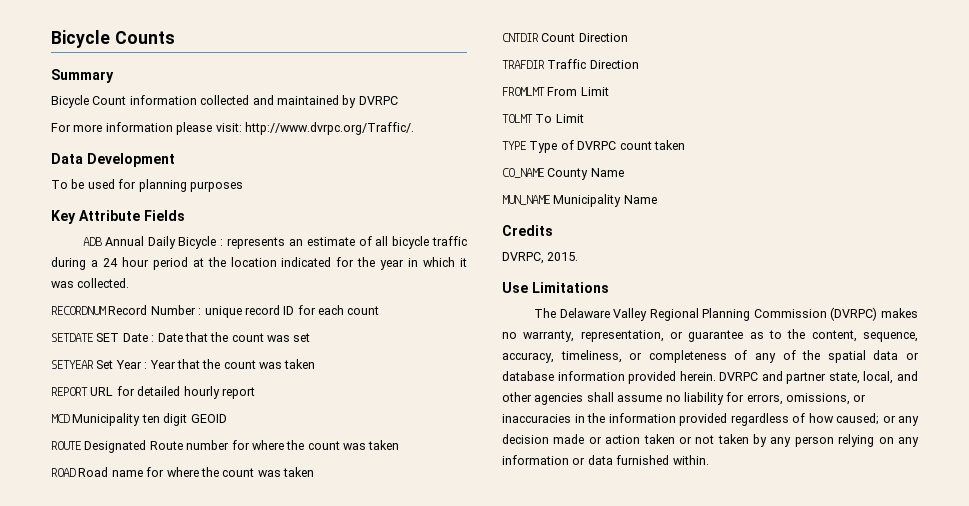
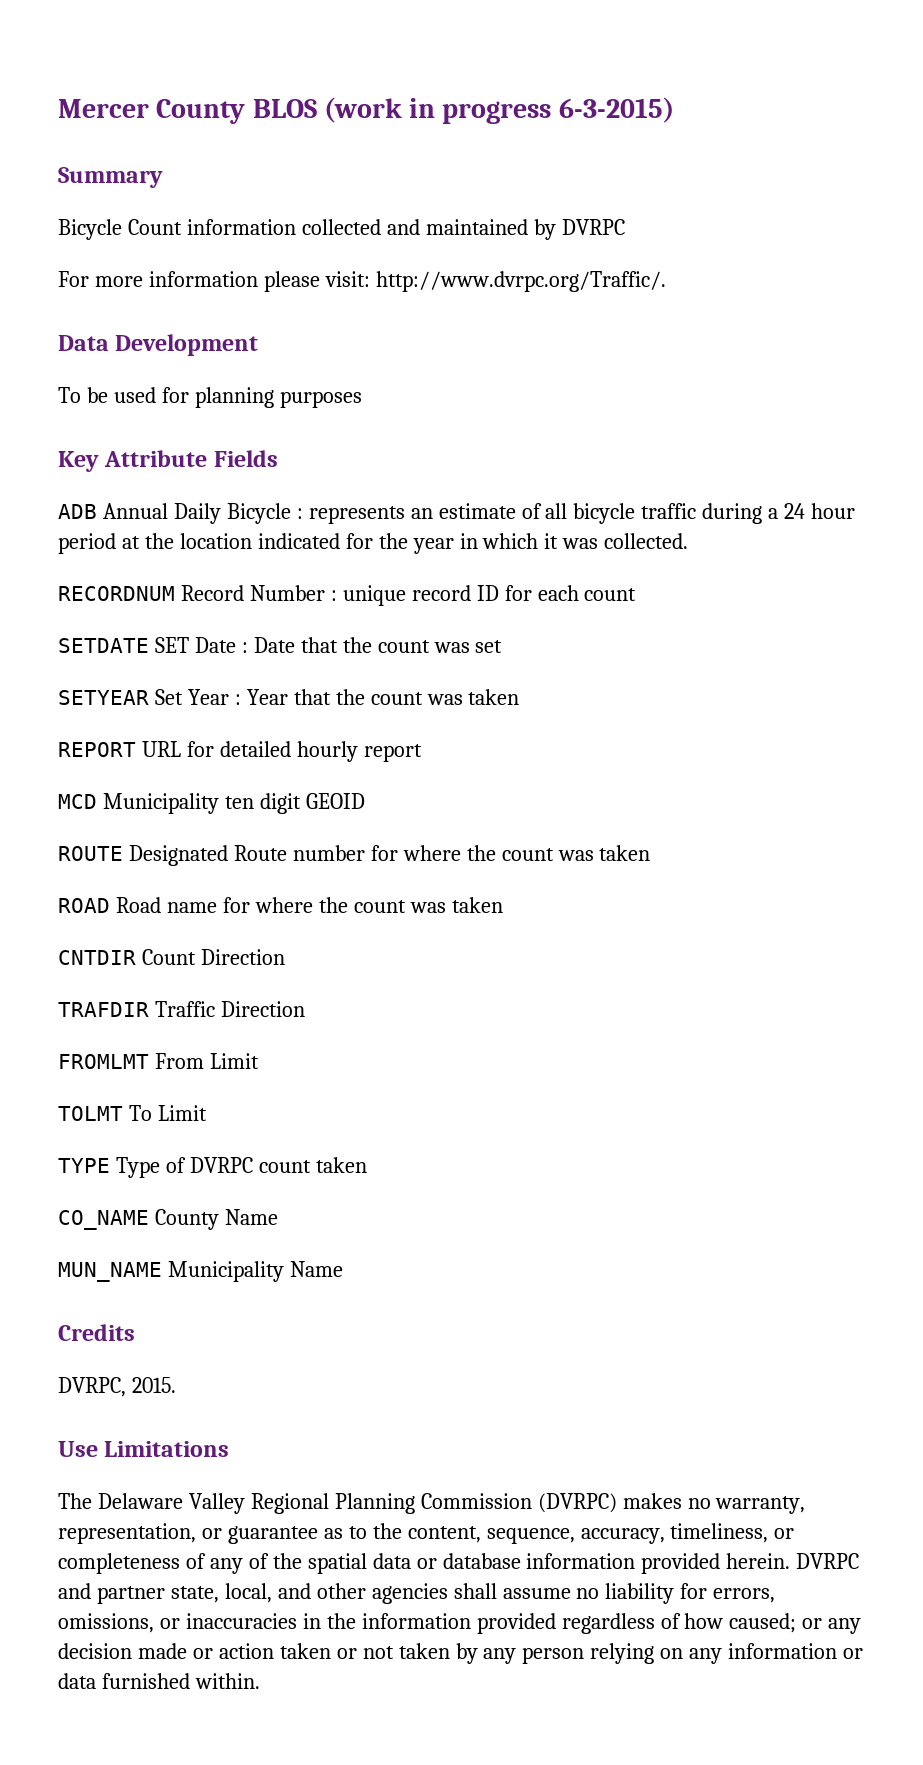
- Bicycle Counts
+ Mercer County BLOS (work in progress 6-3-2015)

